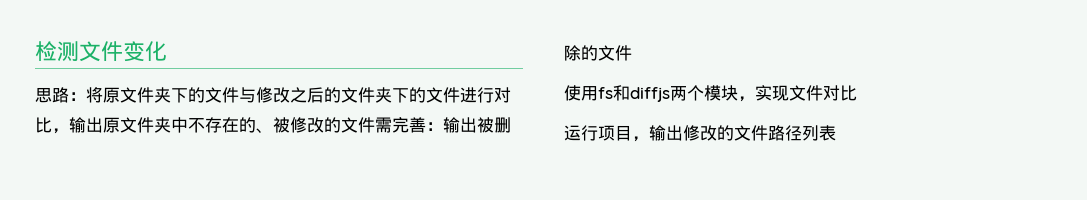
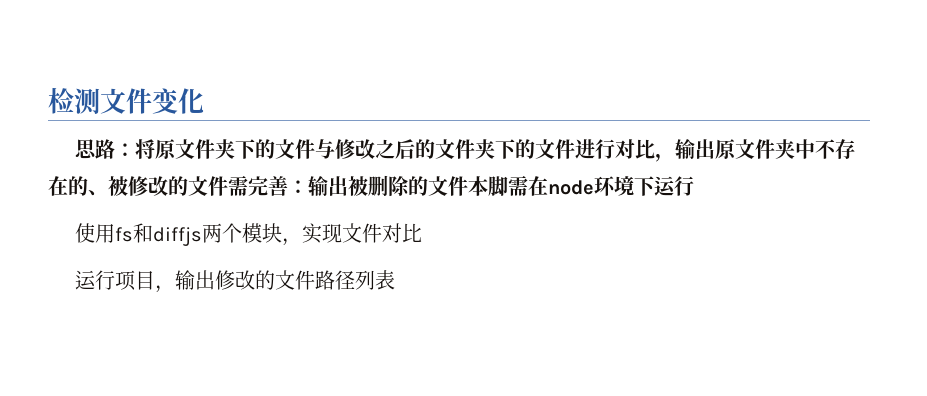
- 思路：将原文件夹下的文件与修改之后的文件夹下的文件进行对比，输出原文件夹中不存在的、被修改的文件需完善：输出被删除的文件
+ 思路：将原文件夹下的文件与修改之后的文件夹下的文件进行对比，输出原文件夹中不存在的、被修改的文件需完善：输出被删除的文件本脚需在node环境下运行

